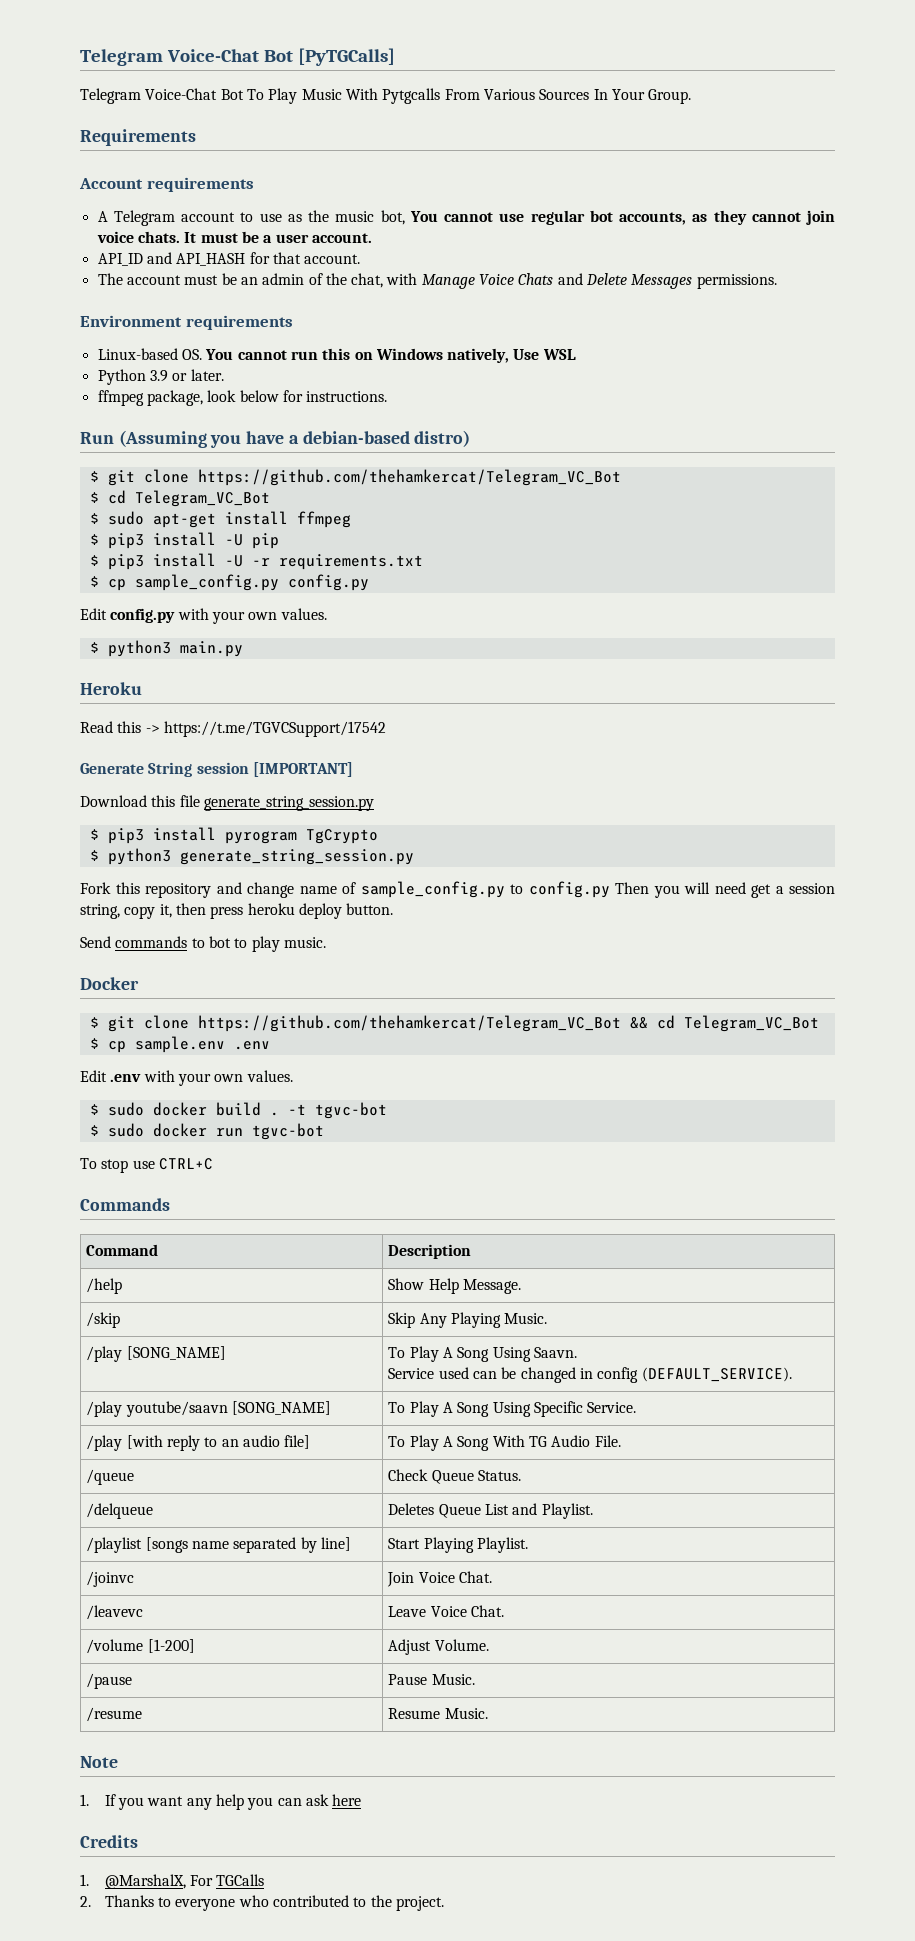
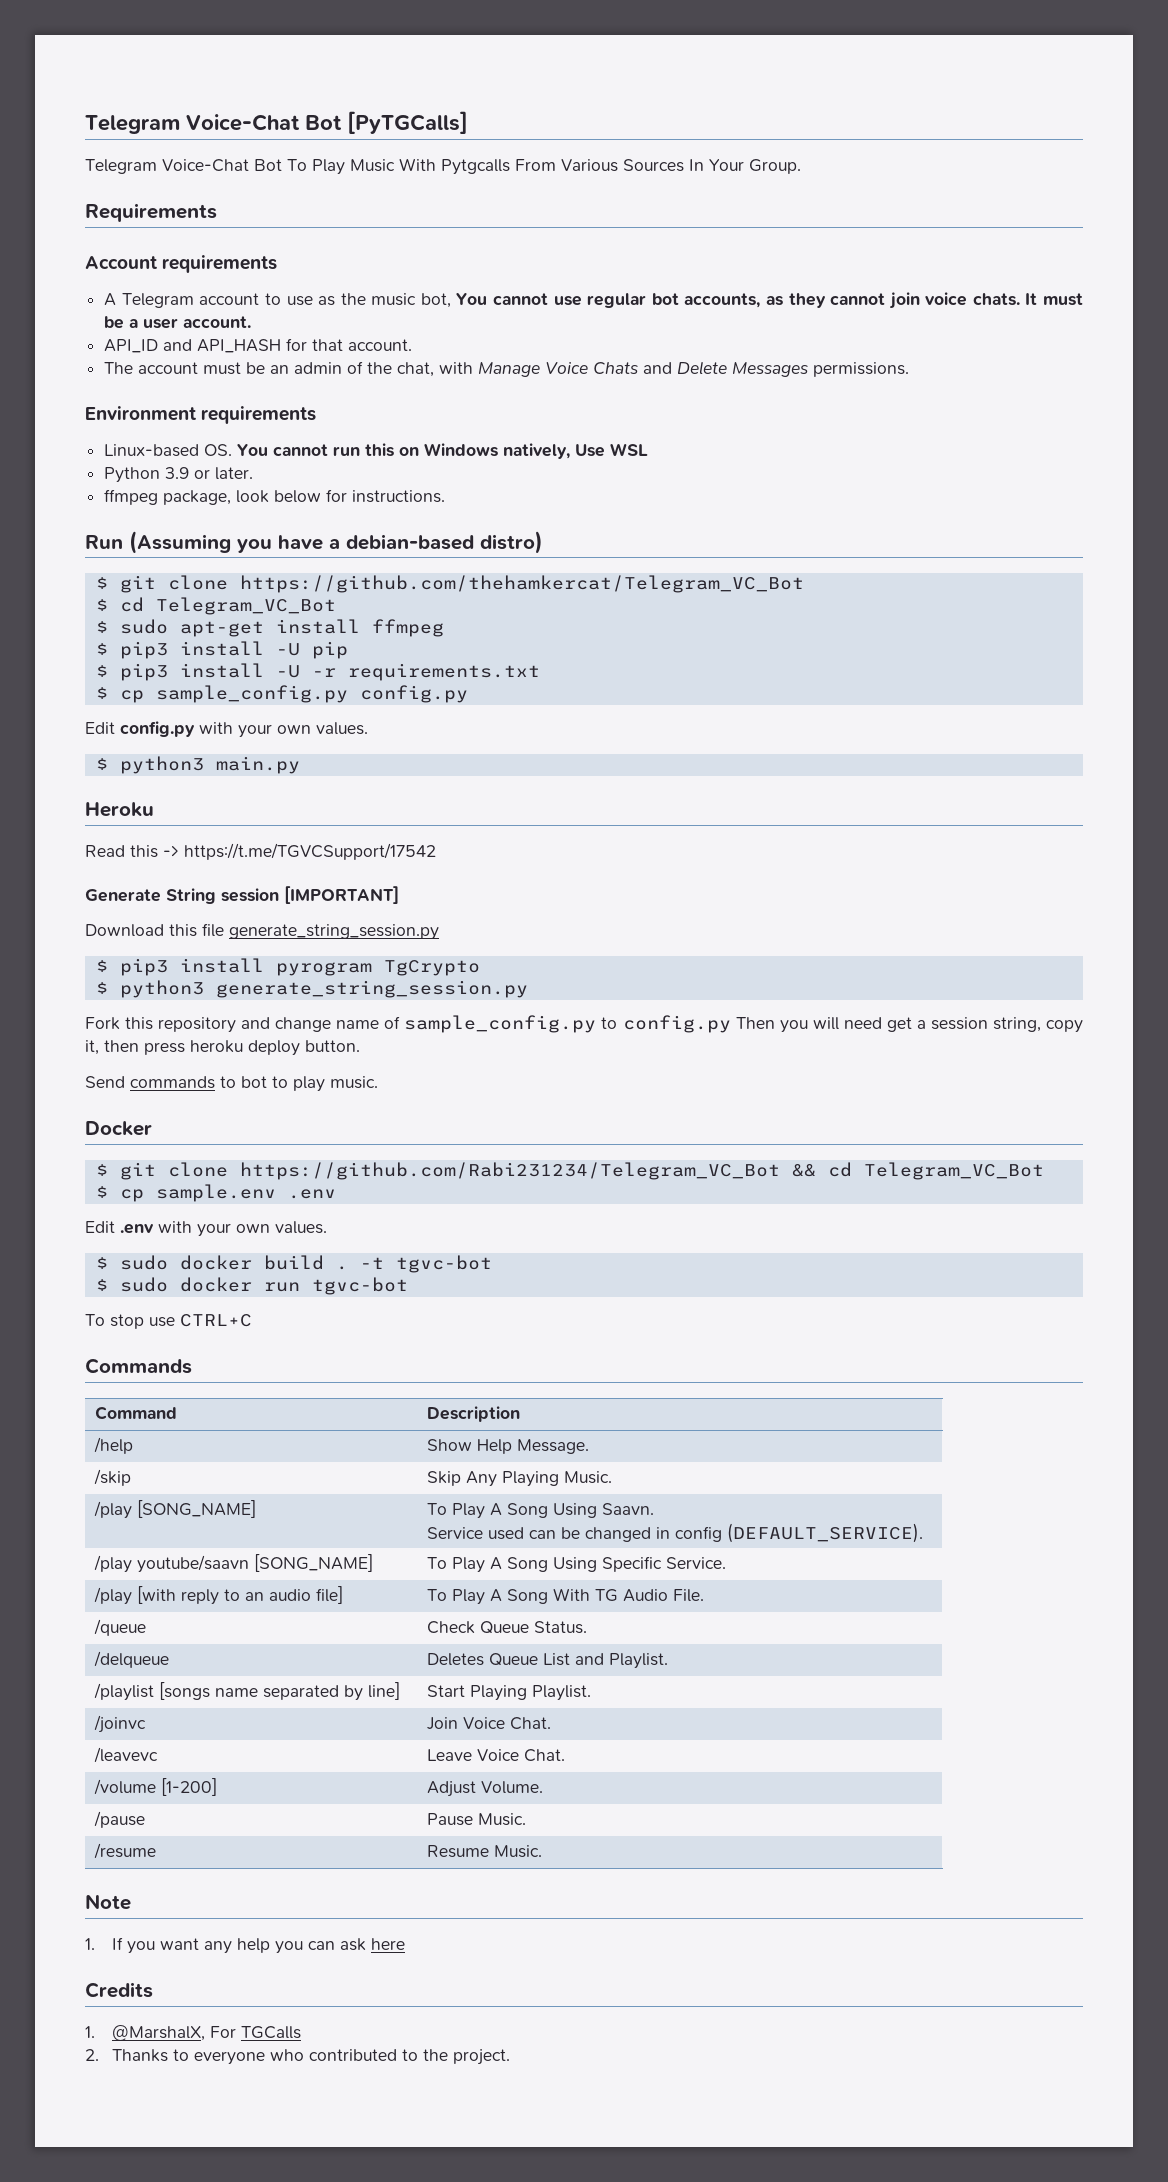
- $ git clone https://github.com/thehamkercat/Telegram_VC_Bot && cd Telegram_VC_Bot
+ $ git clone https://github.com/Rabi231234/Telegram_VC_Bot && cd Telegram_VC_Bot

